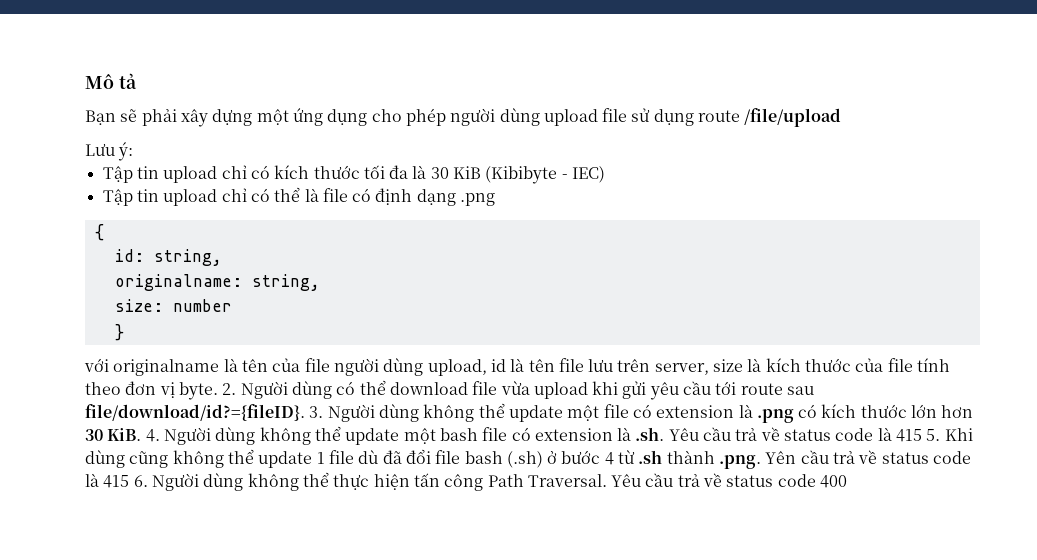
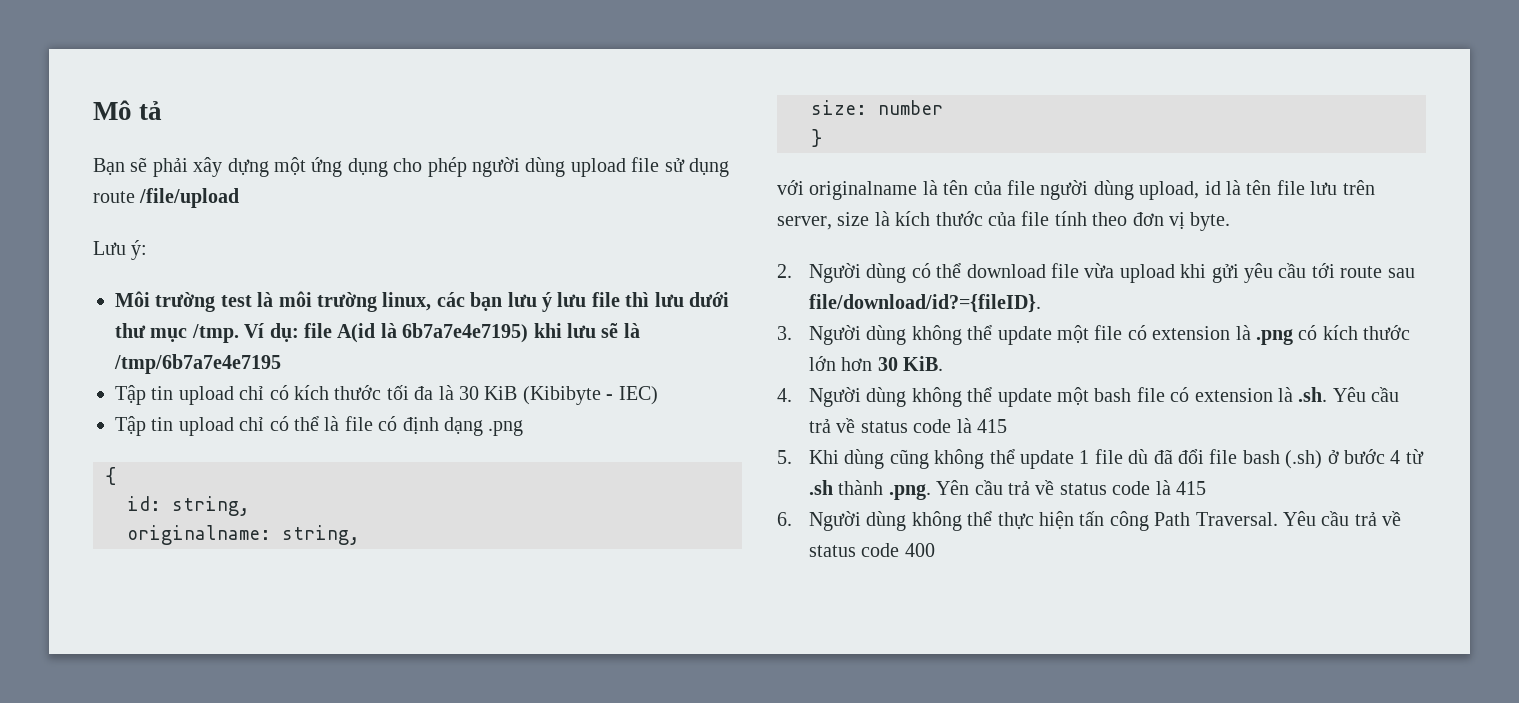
+ Môi trường test là môi trường linux, các bạn lưu ý lưu file thì lưu dưới thư mục /tmp. Ví dụ: file A(id là 6b7a7e4e7195) khi lưu sẽ là /tmp/6b7a7e4e7195
- với originalname là tên của file người dùng upload, id là tên file lưu trên server, size là kích thước của file tính theo đơn vị byte. 2. Người dùng có thể download file vừa upload khi gửi yêu cầu tới route sau file/download/id?={fileID}. 3. Người dùng không thể update một file có extension là .png có kích thước lớn hơn 30 KiB. 4. Người dùng không thể update một bash file có extension là .sh. Yêu cầu trả về status code là 415 5. Khi dùng cũng không thể update 1 file dù đã đổi file bash (.sh) ở bước 4 từ .sh thành .png. Yên cầu trả về status code là 415 6. Người dùng không thể thực hiện tấn công Path Traversal.
+ với originalname là tên của file người dùng upload, id là tên file lưu trên server, size là kích thước của file tính theo đơn vị byte.
+ 2. Người dùng có thể download file vừa upload khi gửi yêu cầu tới route sau file/download/id?={fileID}.
+ 3. Người dùng không thể update một file có extension là .png có kích thước lớn hơn 30 KiB.
+ 4. Người dùng không thể update một bash file có extension là .sh. Yêu cầu trả về status code là 415
+ 5. Khi dùng cũng không thể update 1 file dù đã đổi file bash (.sh) ở bước 4 từ .sh thành .png. Yên cầu trả về status code là 415
+ 6. Người dùng không thể thực hiện tấn công Path Traversal.

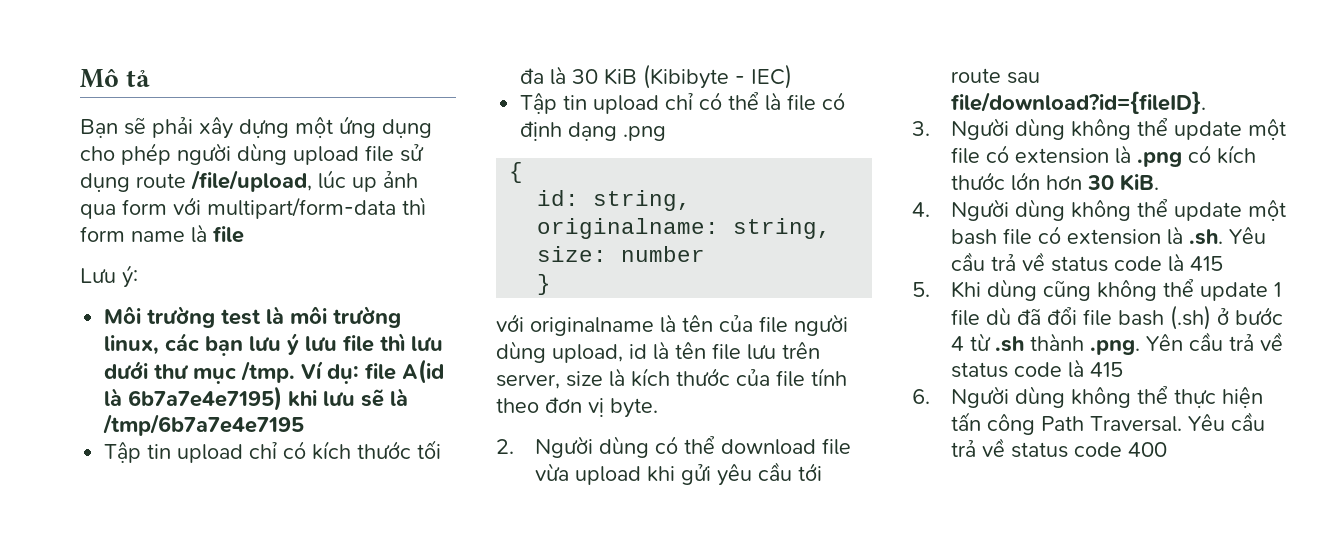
- Bạn sẽ phải xây dựng một ứng dụng cho phép người dùng upload file sử dụng route /file/upload
+ Bạn sẽ phải xây dựng một ứng dụng cho phép người dùng upload file sử dụng route /file/upload, lúc up ảnh qua form với multipart/form-data thì form name là file
- 2. Người dùng có thể download file vừa upload khi gửi yêu cầu tới route sau file/download/id?={fileID}.
+ 2. Người dùng có thể download file vừa upload khi gửi yêu cầu tới route sau file/download?id={fileID}.

